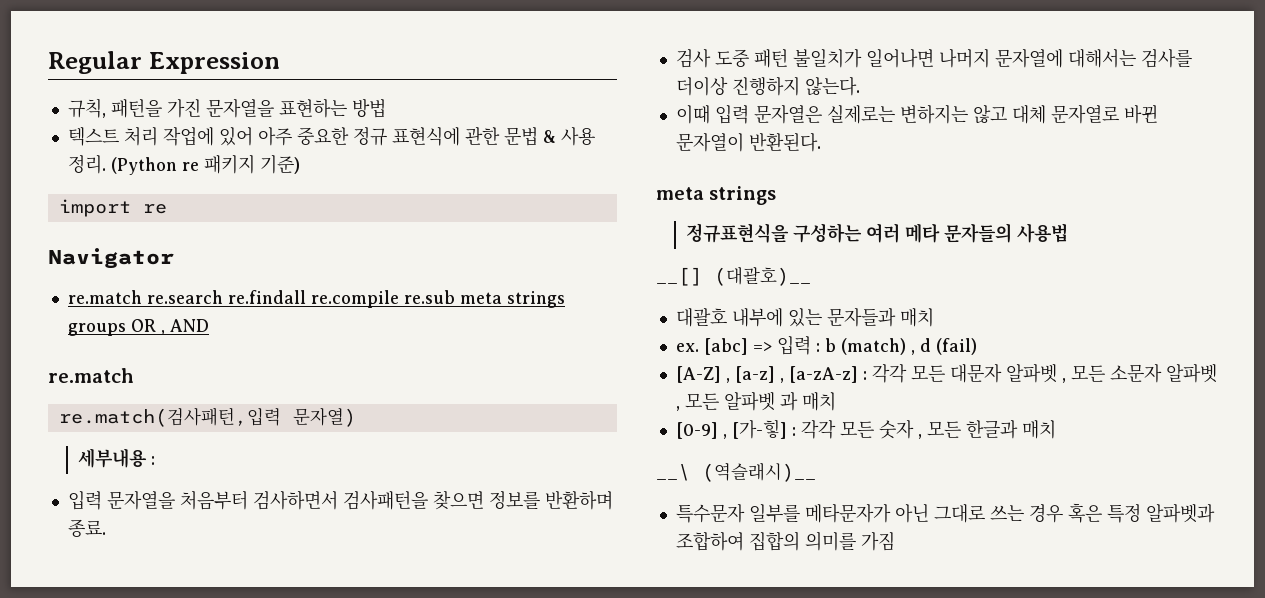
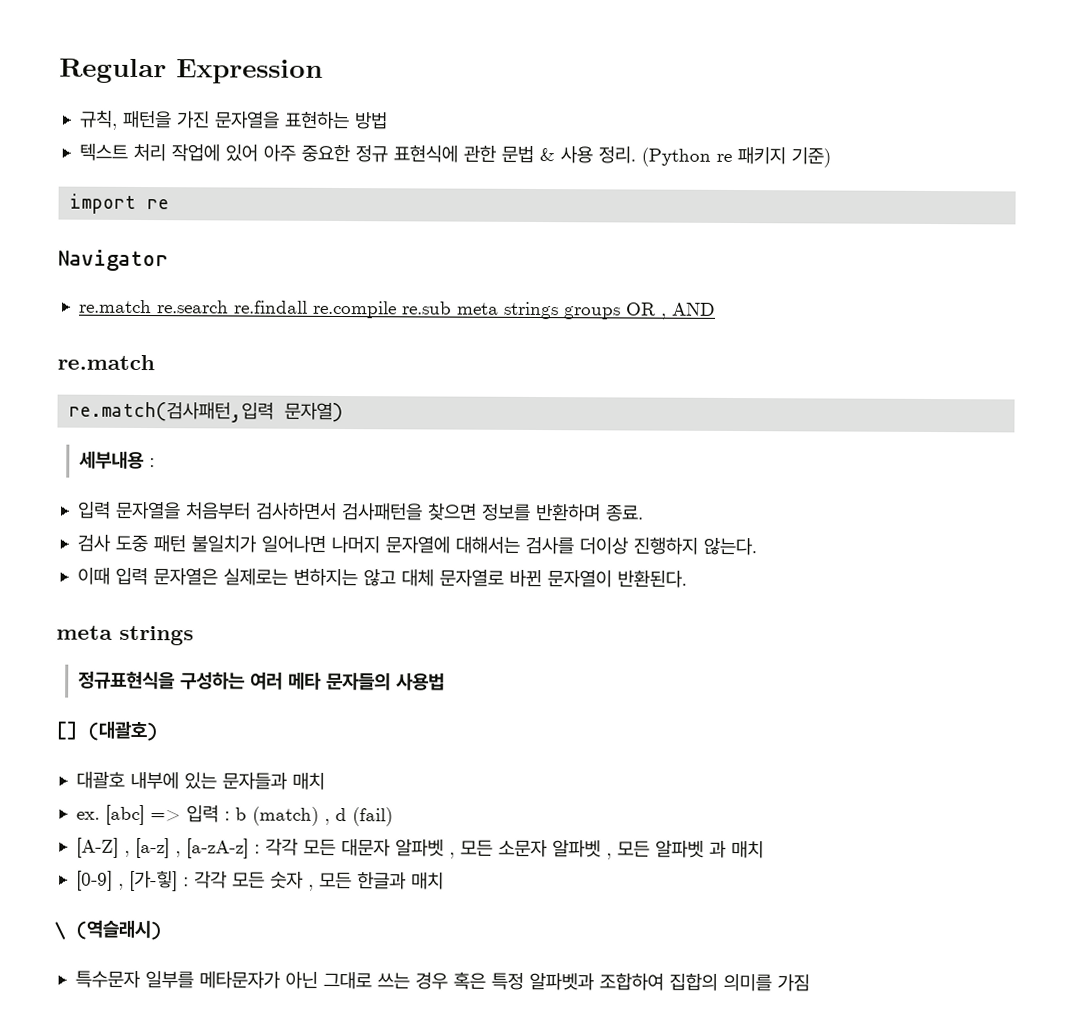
- __[] (대괄호)__
+ [] (대괄호)
- __\ (역슬래시)__
+ \ (역슬래시)

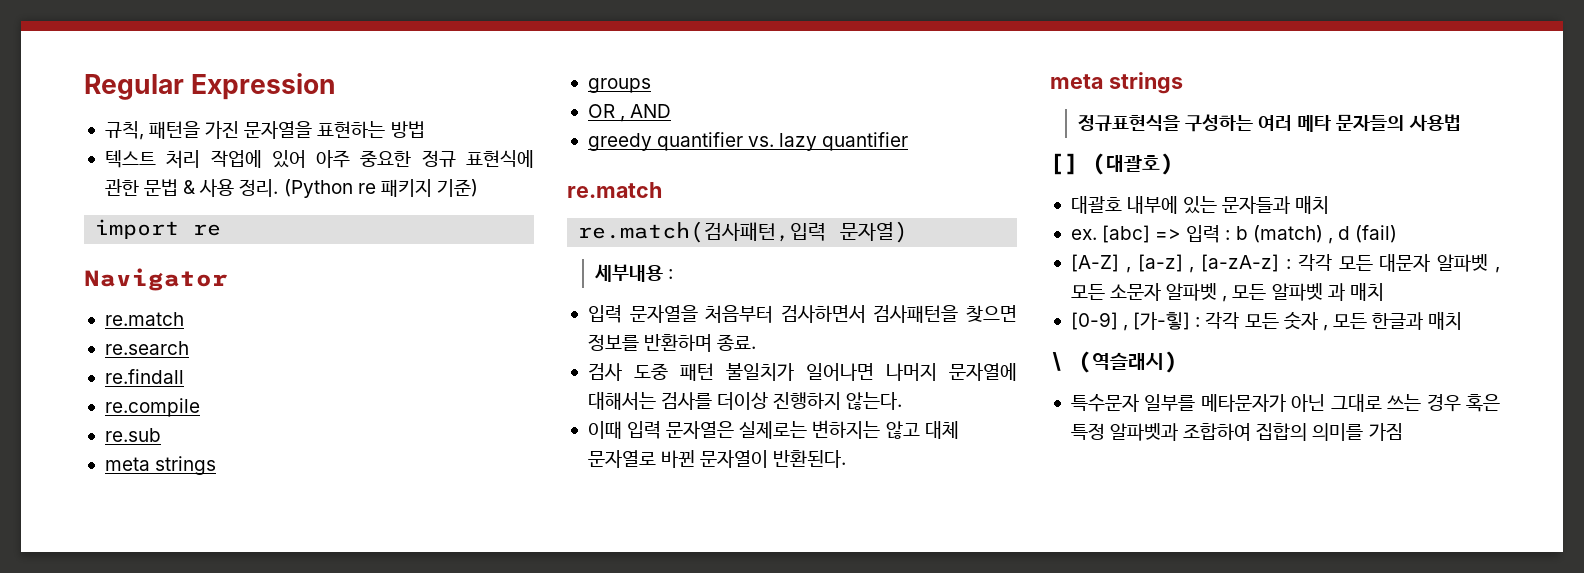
  Navigator
- re.match re.search re.findall re.compile re.sub meta strings groups OR , AND
+ re.match
+ re.search
+ re.findall
+ re.compile
+ re.sub
+ meta strings
+ groups
+ OR , AND
+ greedy quantifier vs. lazy quantifier

